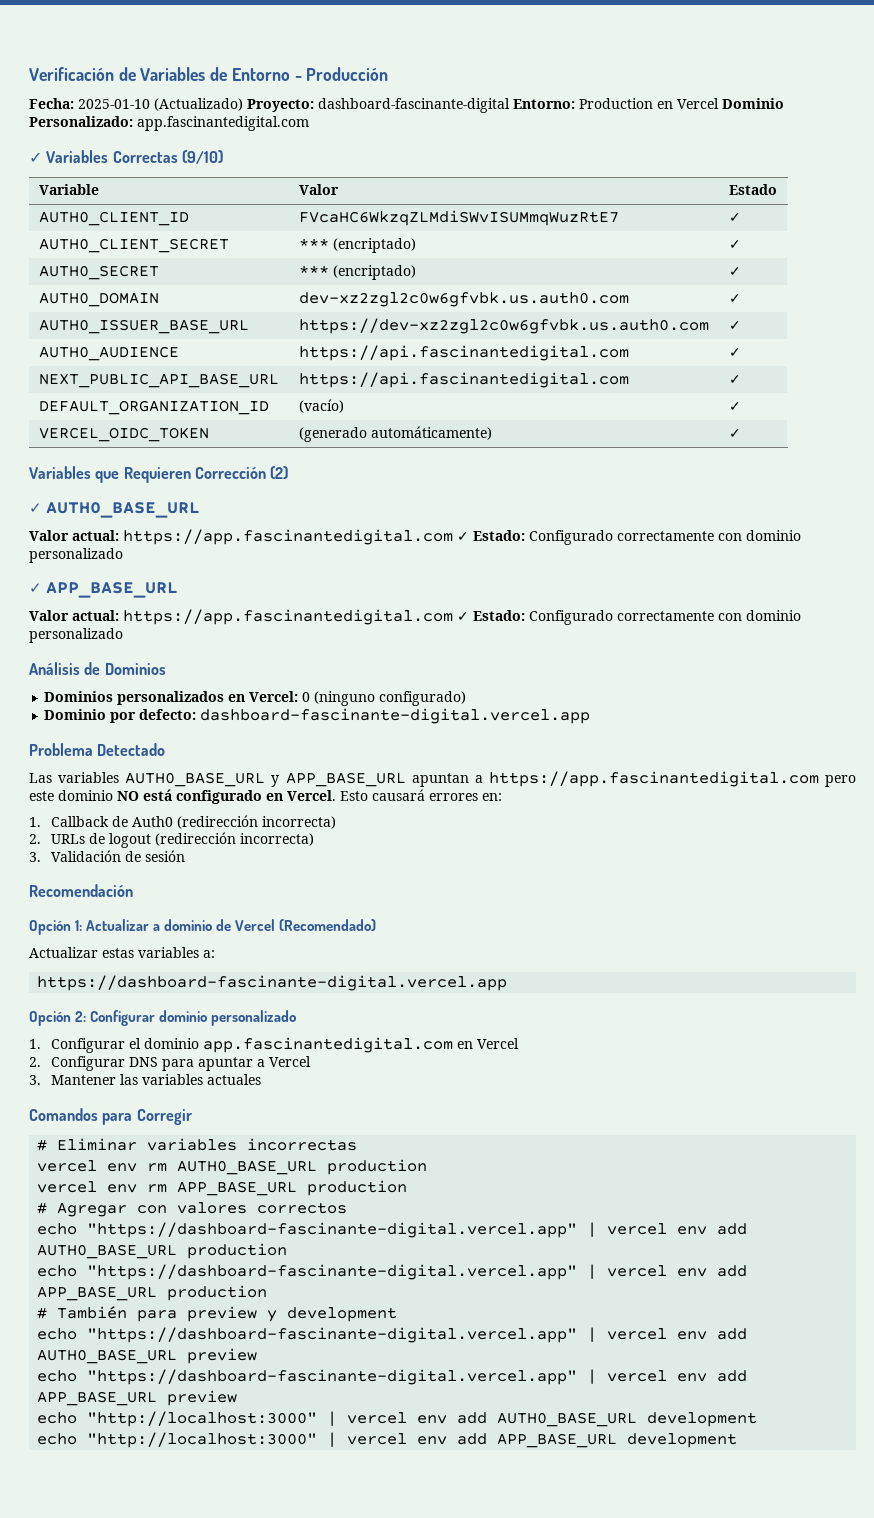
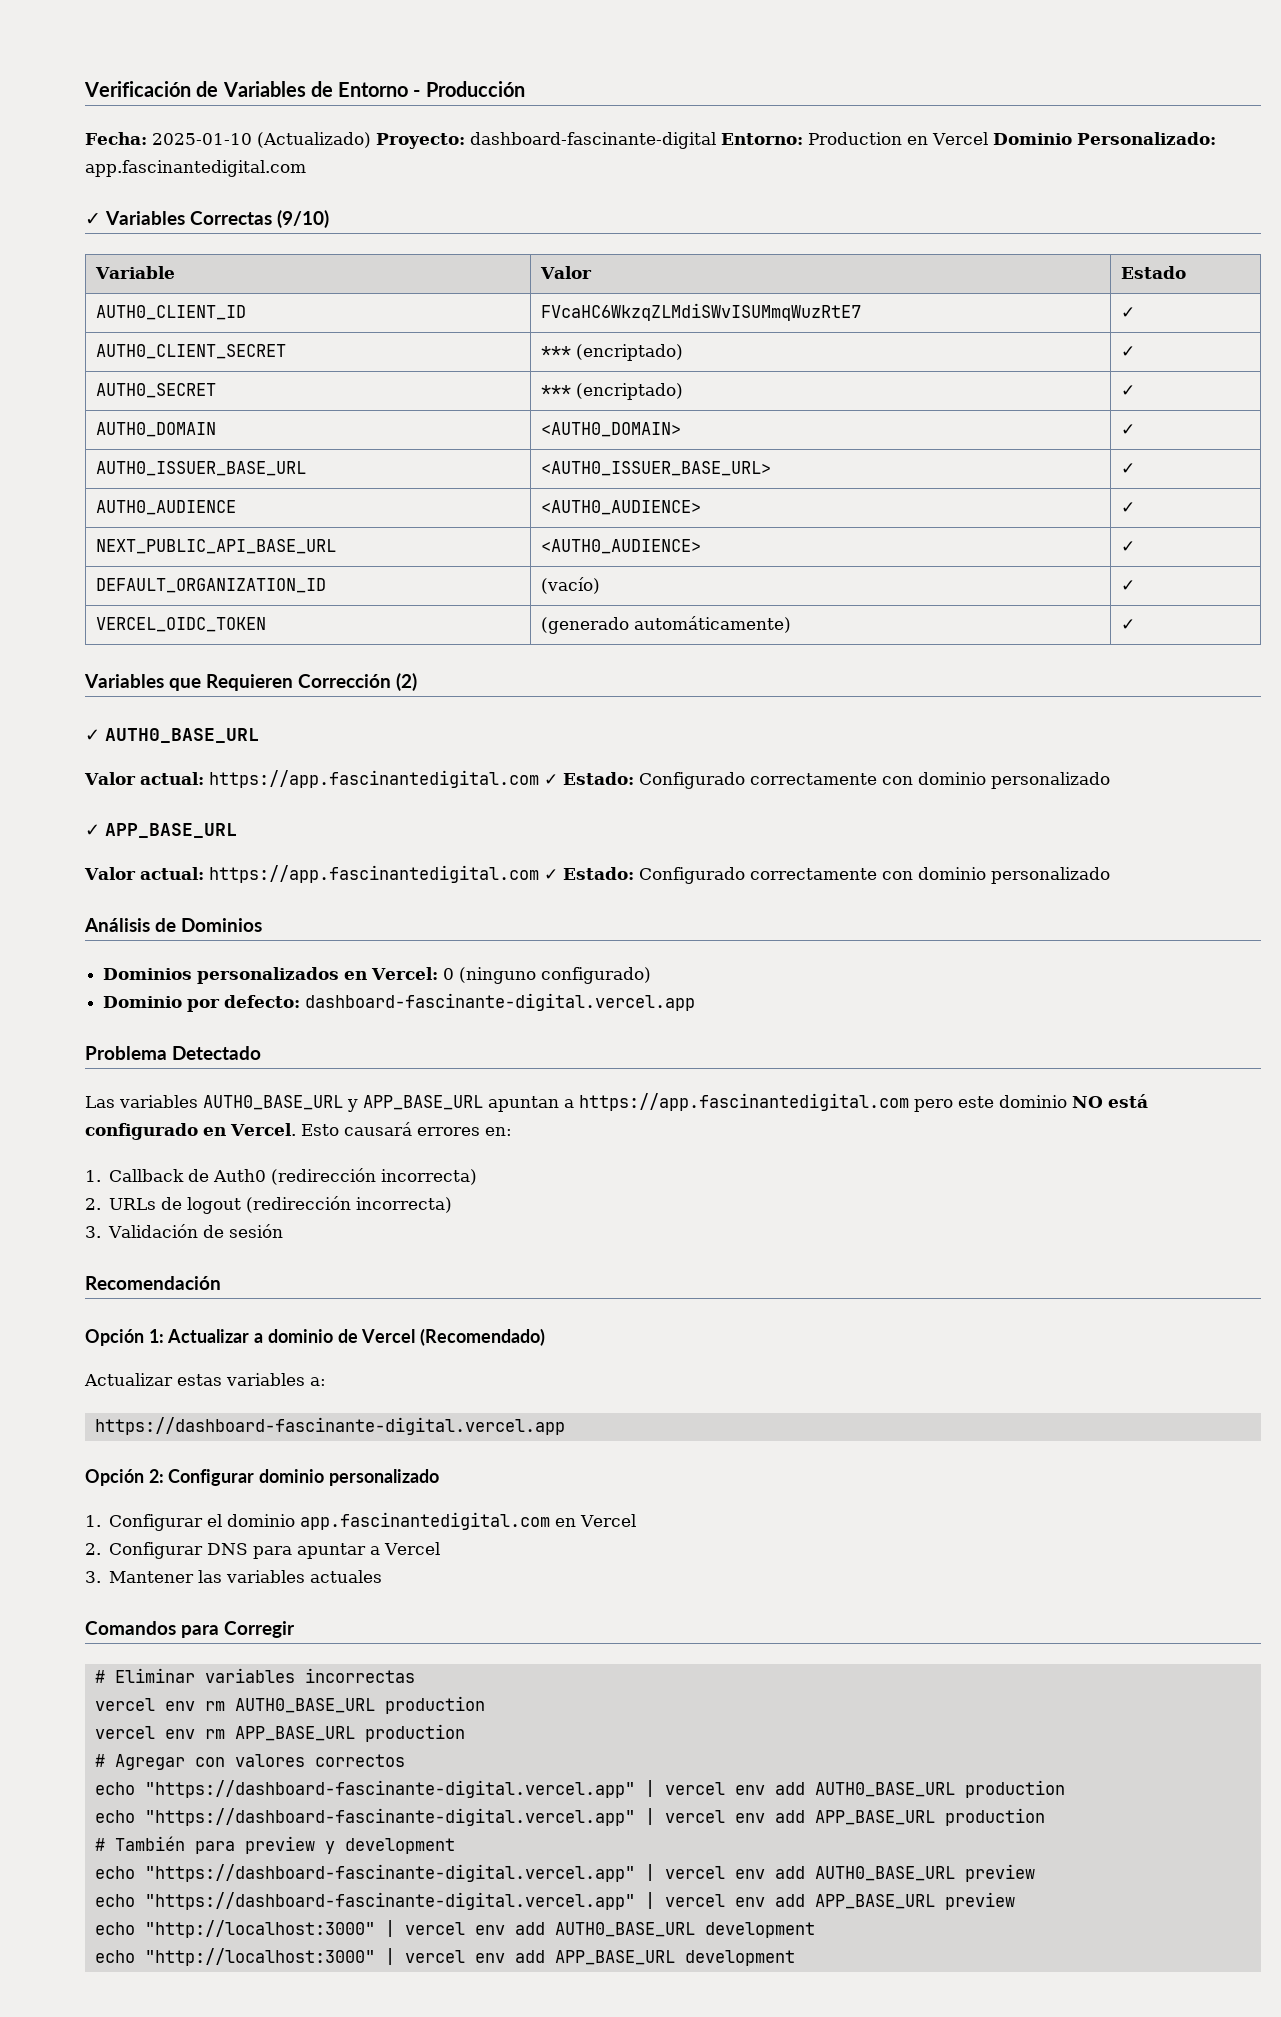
- AUTH0_DOMAIN | dev-xz2zgl2c0w6gfvbk.us.auth0.com | ✓
+ AUTH0_DOMAIN | <AUTH0_DOMAIN> | ✓
- AUTH0_ISSUER_BASE_URL | https://dev-xz2zgl2c0w6gfvbk.us.auth0.com | ✓
+ AUTH0_ISSUER_BASE_URL | <AUTH0_ISSUER_BASE_URL> | ✓
- AUTH0_AUDIENCE | https://api.fascinantedigital.com | ✓
+ AUTH0_AUDIENCE | <AUTH0_AUDIENCE> | ✓
- NEXT_PUBLIC_API_BASE_URL | https://api.fascinantedigital.com | ✓
+ NEXT_PUBLIC_API_BASE_URL | <AUTH0_AUDIENCE> | ✓

